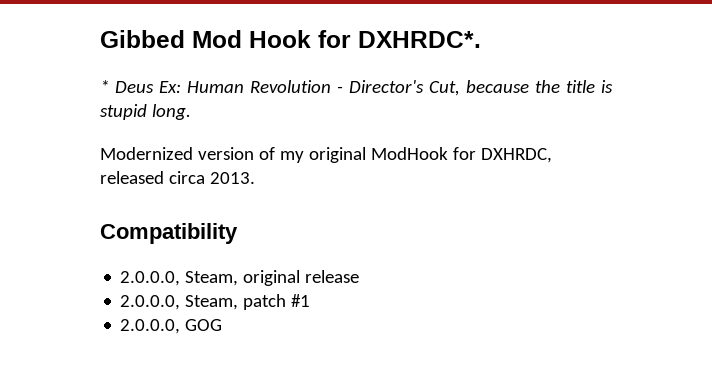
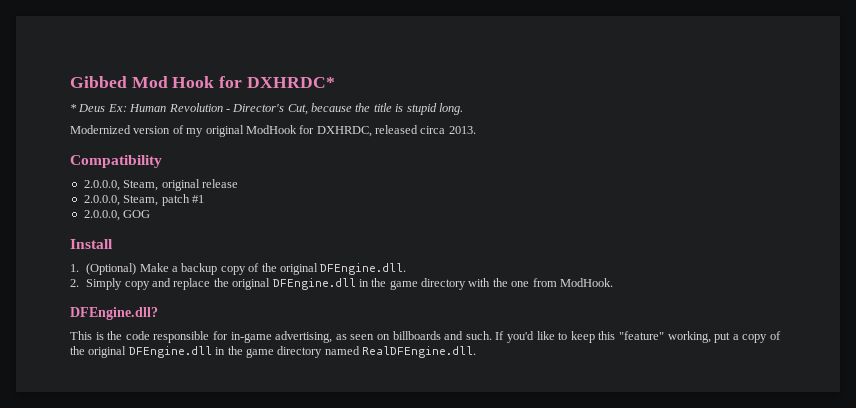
- Gibbed Mod Hook for DXHRDC*.
+ Gibbed Mod Hook for DXHRDC*
+ Install
+ 1. (Optional) Make a backup copy of the original DFEngine.dll.
+ 2. Simply copy and replace the original DFEngine.dll in the game directory with the one from ModHook.
+ DFEngine.dll?
+ This is the code responsible for in-game advertising, as seen on billboards and such. If you'd like to keep this "feature" working, put a copy of the original DFEngine.dll in the game directory named RealDFEngine.dll.

